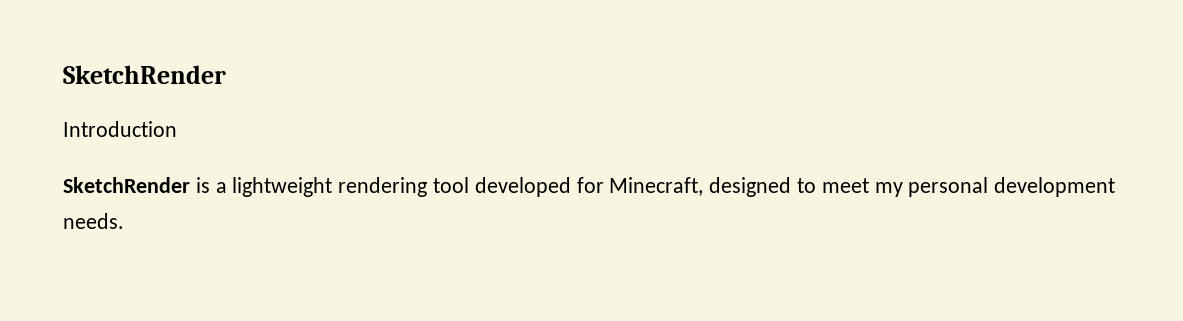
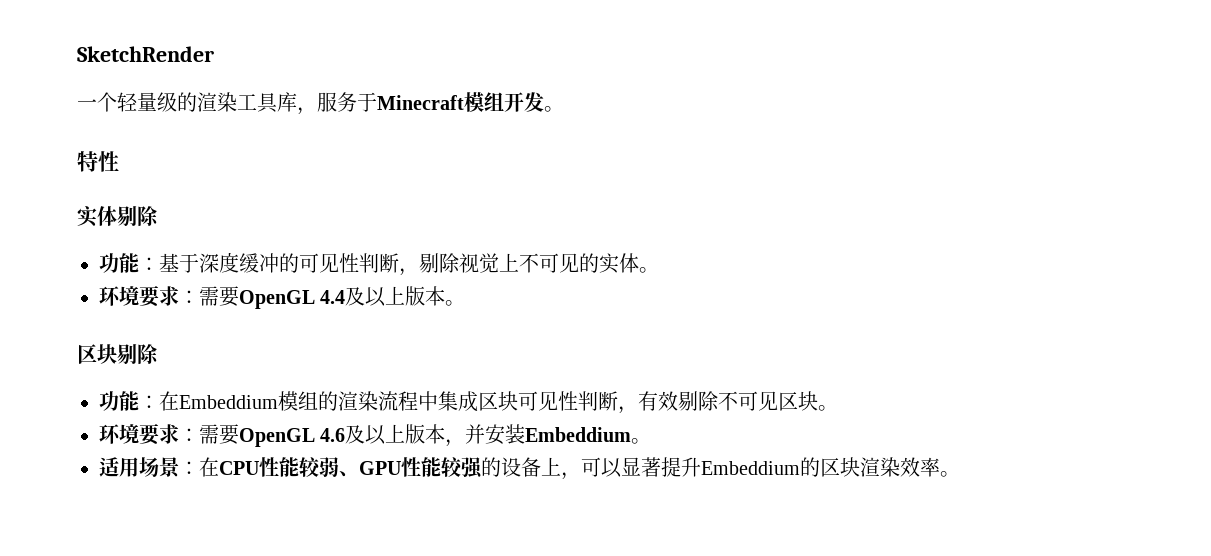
- Introduction
- SketchRender is a lightweight rendering tool developed for Minecraft, designed to meet my personal development needs.
+ 一个轻量级的渲染工具库，服务于Minecraft模组开发。
+ 特性
+ 实体剔除
+ 功能：基于深度缓冲的可见性判断，剔除视觉上不可见的实体。
+ 环境要求：需要OpenGL 4.4及以上版本。
+ 区块剔除
+ 功能：在Embeddium模组的渲染流程中集成区块可见性判断，有效剔除不可见区块。
+ 环境要求：需要OpenGL 4.6及以上版本，并安装Embeddium。
+ 适用场景：在CPU性能较弱、GPU性能较强的设备上，可以显著提升Embeddium的区块渲染效率。

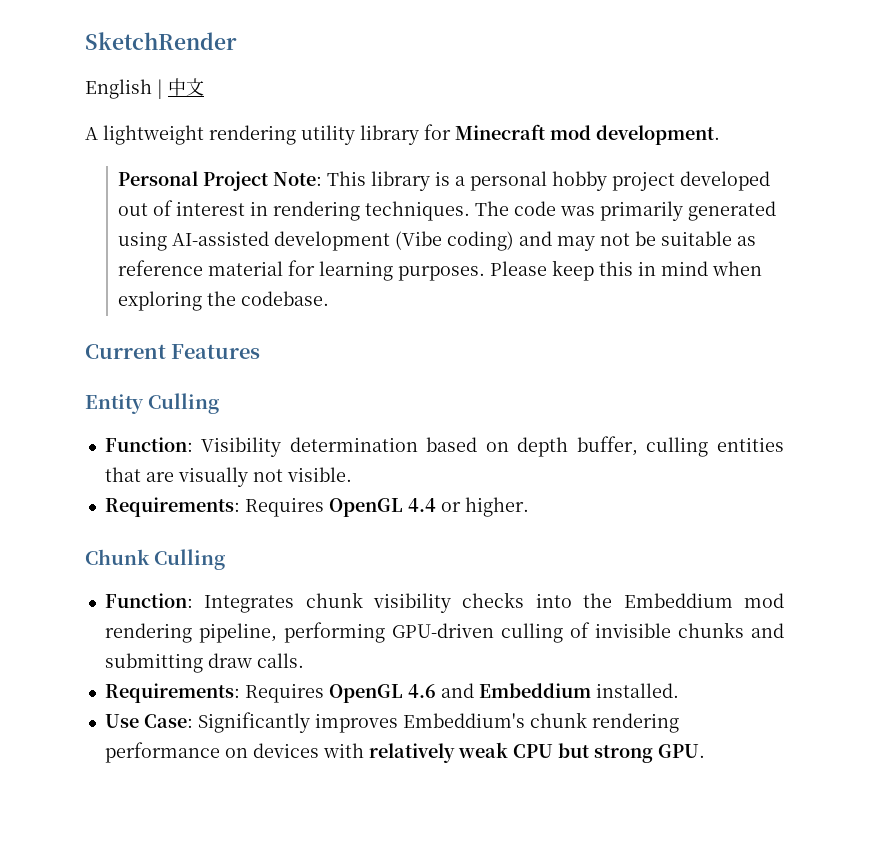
- 一个轻量级的渲染工具库，服务于Minecraft模组开发。
- 特性
- 实体剔除
- 功能：基于深度缓冲的可见性判断，剔除视觉上不可见的实体。
- 环境要求：需要OpenGL 4.4及以上版本。
- 区块剔除
- 功能：在Embeddium模组的渲染流程中集成区块可见性判断，有效剔除不可见区块。
- 环境要求：需要OpenGL 4.6及以上版本，并安装Embeddium。
- 适用场景：在CPU性能较弱、GPU性能较强的设备上，可以显著提升Embeddium的区块渲染效率。
+ English | 中文
+ A lightweight rendering utility library for Minecraft mod development.
+ Personal Project Note: This library is a personal hobby project developed out of interest in rendering techniques. The code was primarily generated using AI-assisted development (Vibe coding) and may not be suitable as reference material for learning purposes. Please keep this in mind when exploring the codebase.
+ Current Features
+ Entity Culling
+ Function: Visibility determination based on depth buffer, culling entities that are visually not visible.
+ Requirements: Requires OpenGL 4.4 or higher.
+ Chunk Culling
+ Function: Integrates chunk visibility checks into the Embeddium mod rendering pipeline, performing GPU-driven culling of invisible chunks and submitting draw calls.
+ Requirements: Requires OpenGL 4.6 and Embeddium installed.
+ Use Case: Significantly improves Embeddium's chunk rendering performance on devices with relatively weak CPU but strong GPU.

